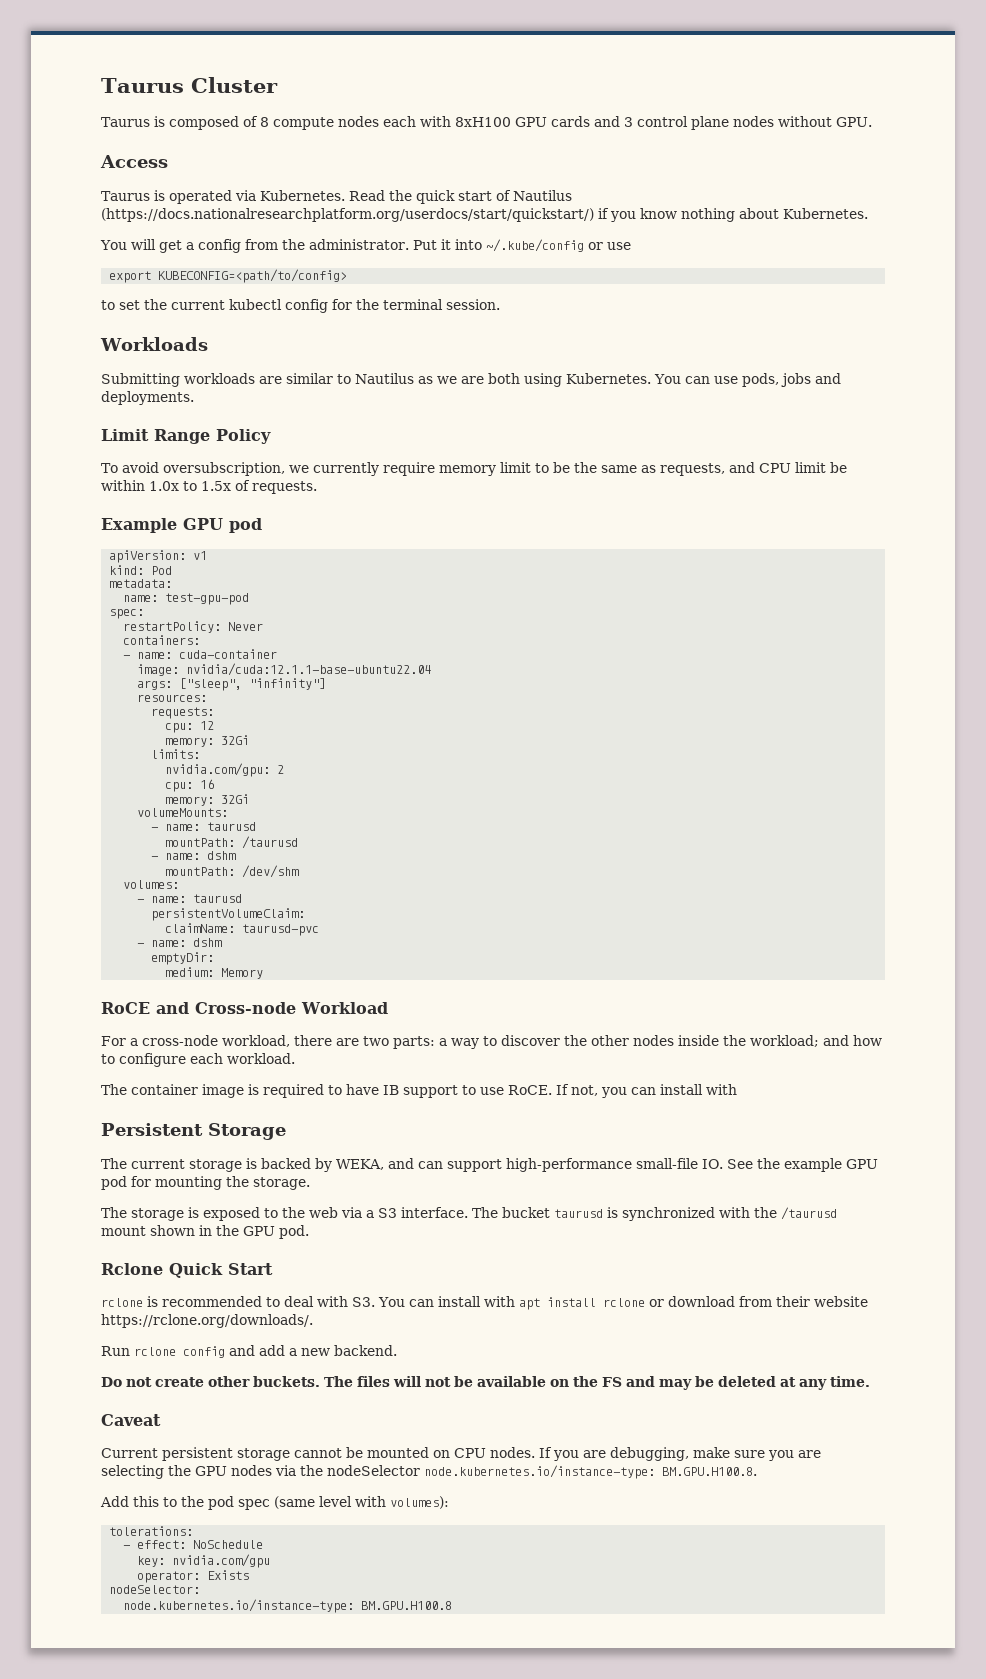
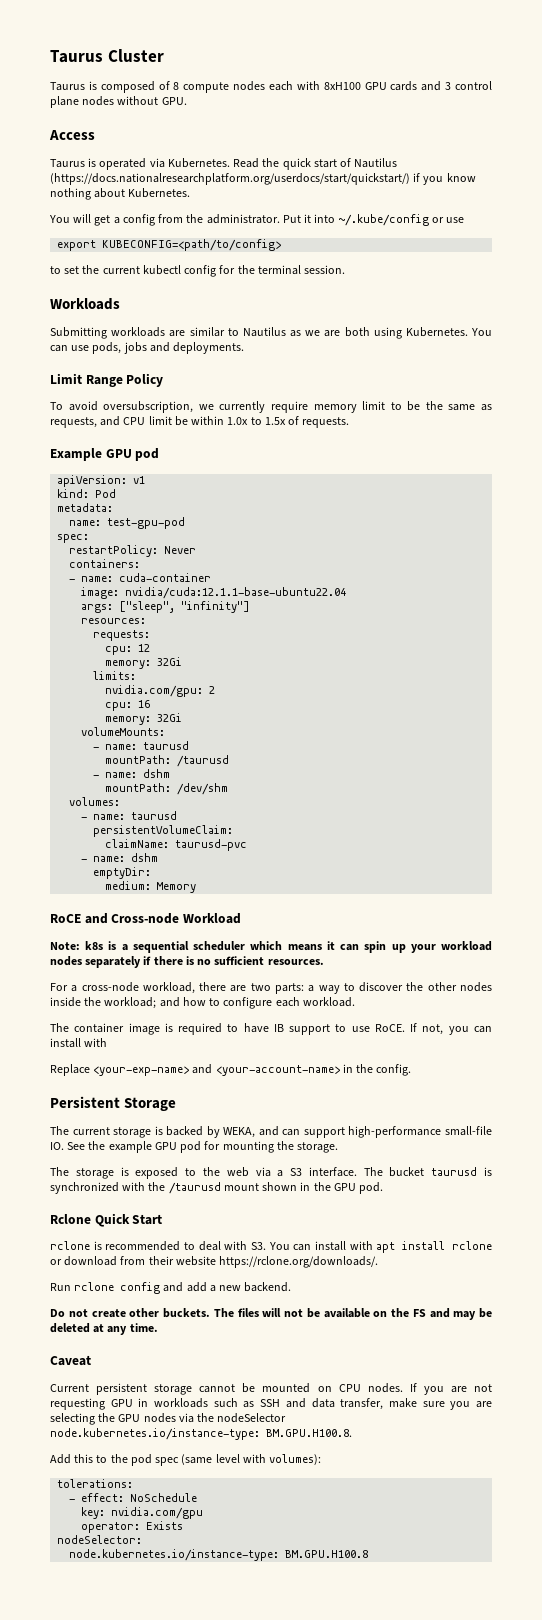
+ Note: k8s is a sequential scheduler which means it can spin up your workload nodes separately if there is no sufficient resources.
+ Replace <your-exp-name> and <your-account-name> in the config.
- If you are debugging, make sure you are selecting the GPU nodes via the nodeSelector node.kubernetes.io/instance-type: BM.GPU.H100.8.
+ If you are not requesting GPU in workloads such as SSH and data transfer, make sure you are selecting the GPU nodes via the nodeSelector node.kubernetes.io/instance-type: BM.GPU.H100.8.

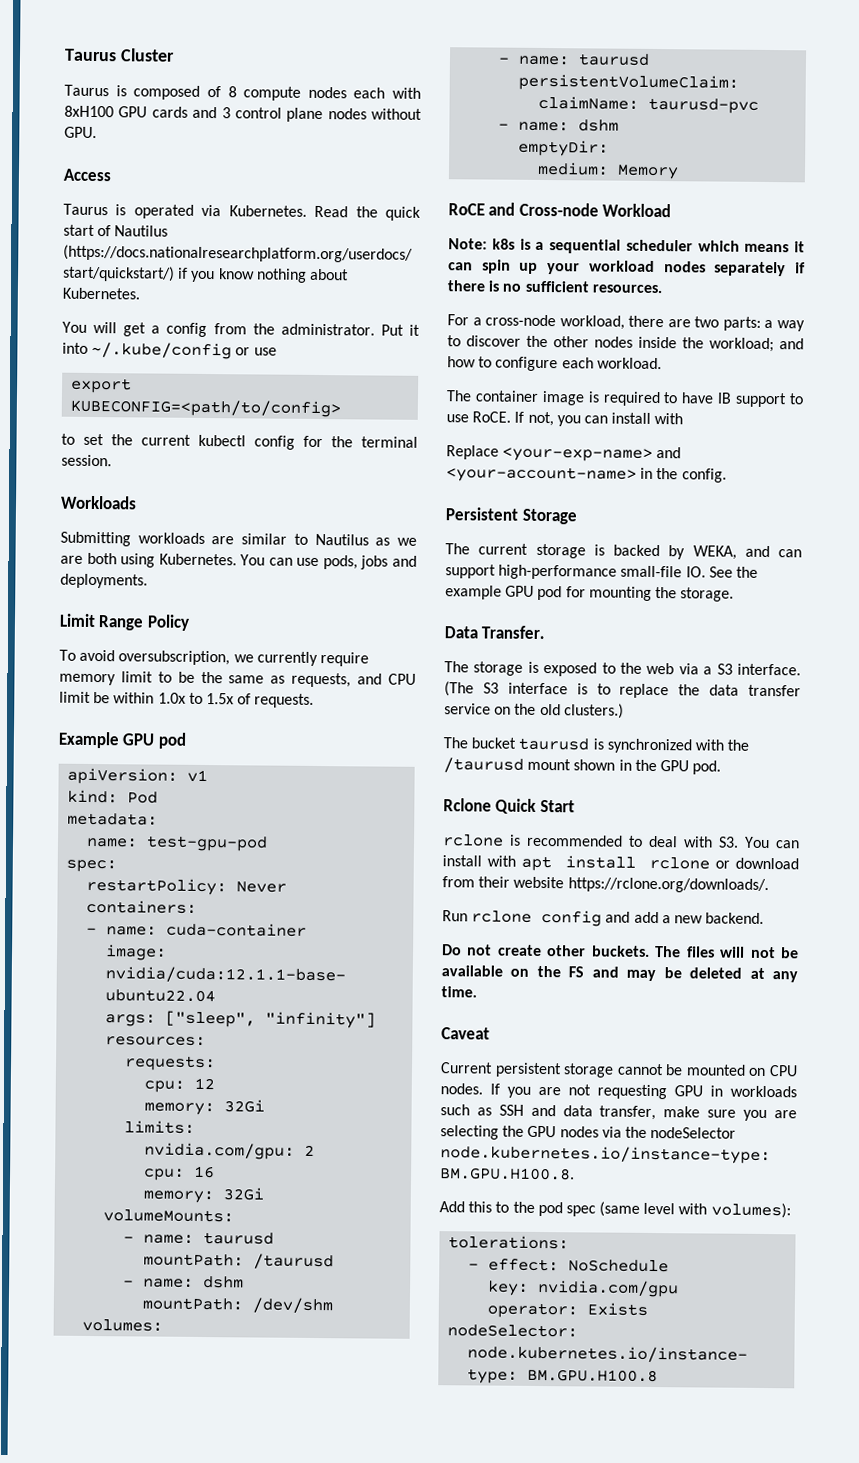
+ Data Transfer.
- The storage is exposed to the web via a S3 interface. The bucket taurusd is synchronized with the /taurusd mount shown in the GPU pod.
+ The storage is exposed to the web via a S3 interface. (The S3 interface is to replace the data transfer service on the old clusters.)
+ The bucket taurusd is synchronized with the /taurusd mount shown in the GPU pod.

